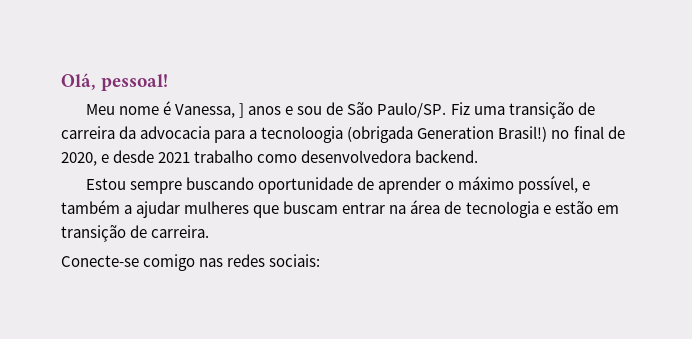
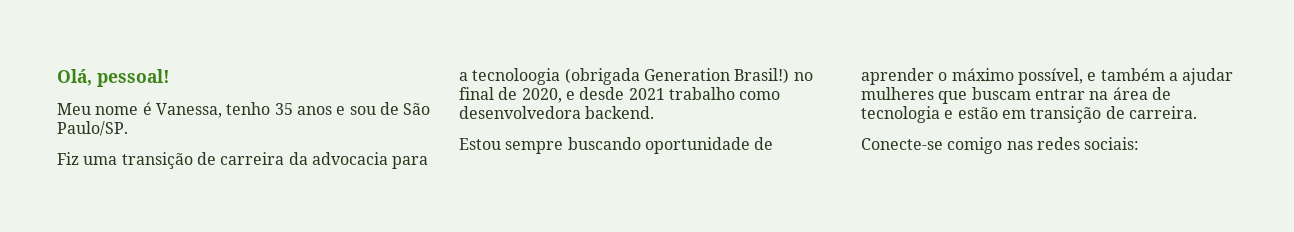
- Meu nome é Vanessa, ] anos e sou de São Paulo/SP. Fiz uma transição de carreira da advocacia para a tecnoloogia (obrigada Generation Brasil!) no final de 2020, e desde 2021 trabalho como desenvolvedora backend.
+ Meu nome é Vanessa, tenho 35 anos e sou de São Paulo/SP.
+ Fiz uma transição de carreira da advocacia para a tecnoloogia (obrigada Generation Brasil!) no final de 2020, e desde 2021 trabalho como desenvolvedora backend.

